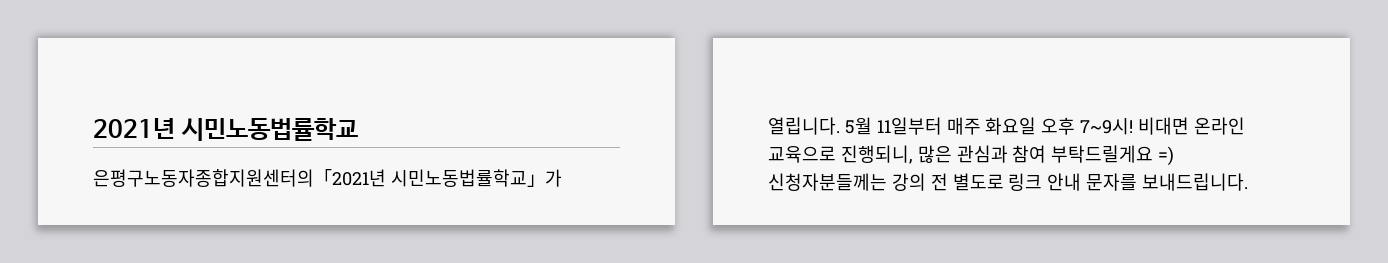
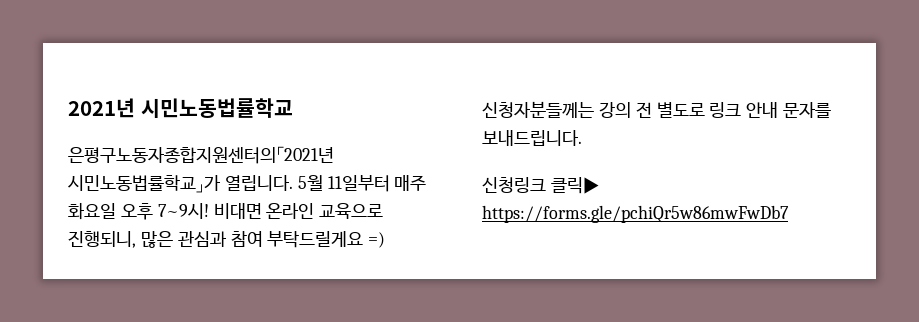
+ 신청링크 클릭▶ https://forms.gle/pchiQr5w86mwFwDb7

